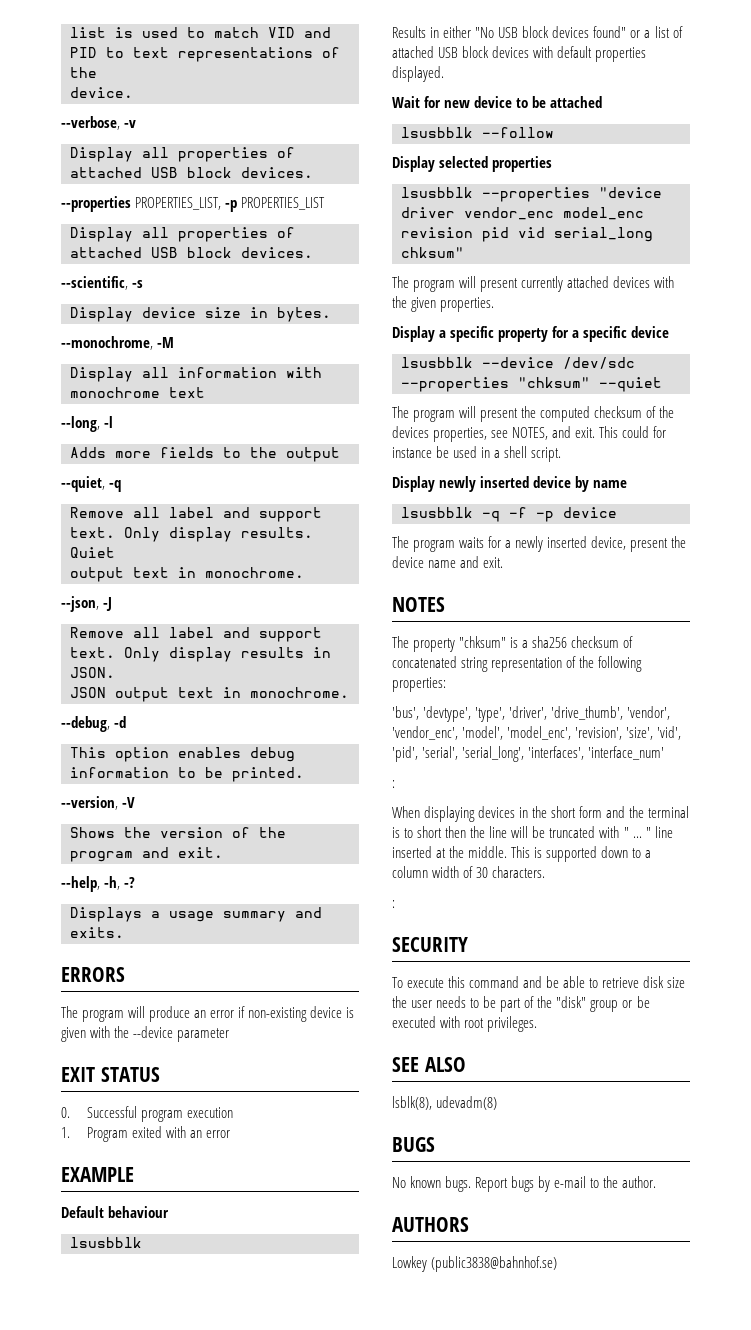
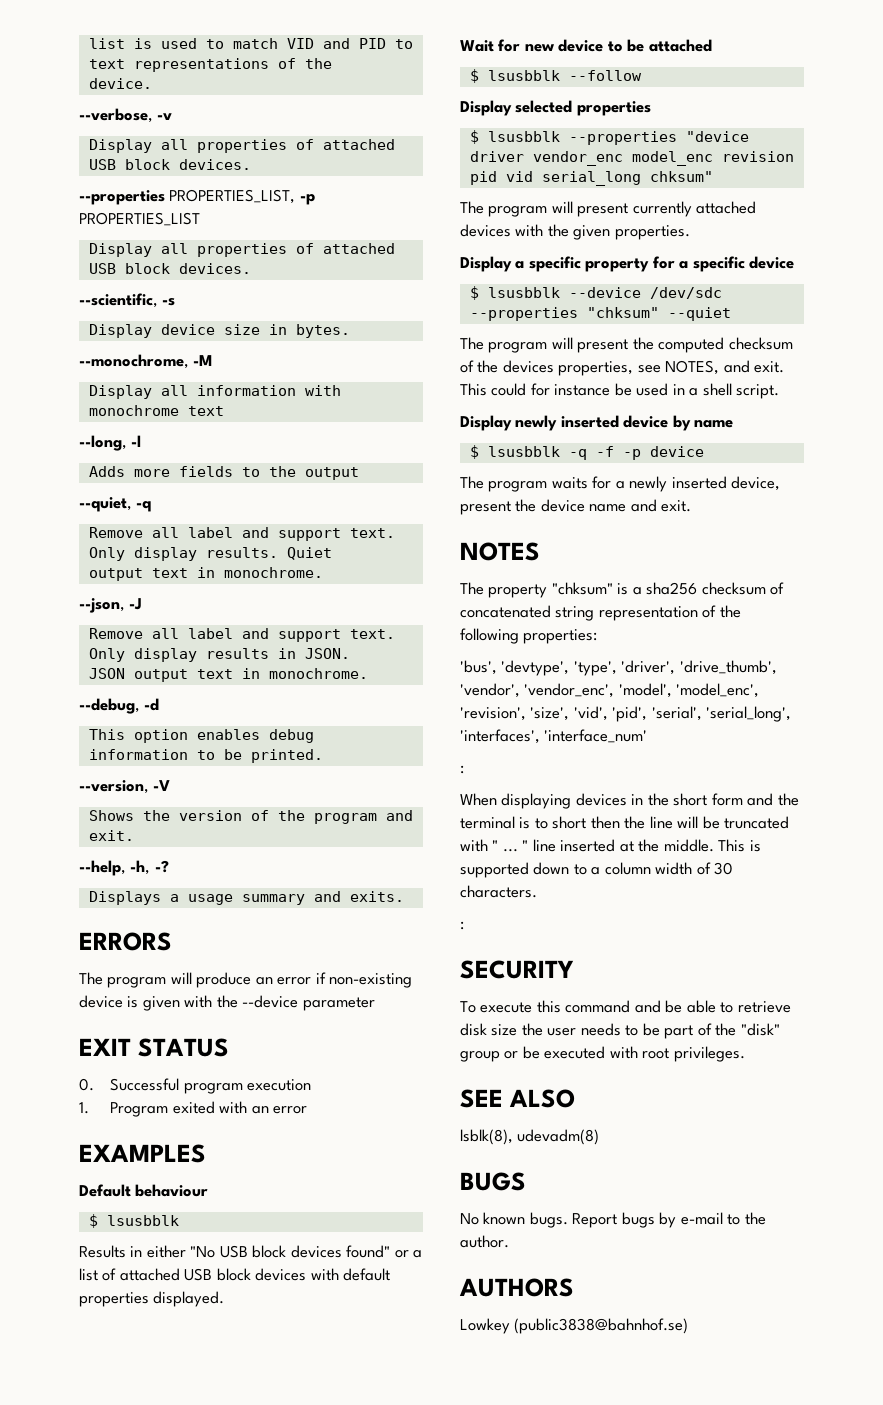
- EXAMPLE
+ EXAMPLES
  Default behaviour
- lsusbblk
+ $ lsusbblk
- lsusbblk --follow
+ $ lsusbblk --follow
- lsusbblk --properties "device driver vendor_enc model_enc revision pid vid serial_long chksum"
+ $ lsusbblk --properties "device driver vendor_enc model_enc revision pid vid serial_long chksum"
- lsusbblk --device /dev/sdc --properties "chksum" --quiet
+ $ lsusbblk --device /dev/sdc --properties "chksum" --quiet
- lsusbblk -q -f -p device
+ $ lsusbblk -q -f -p device

